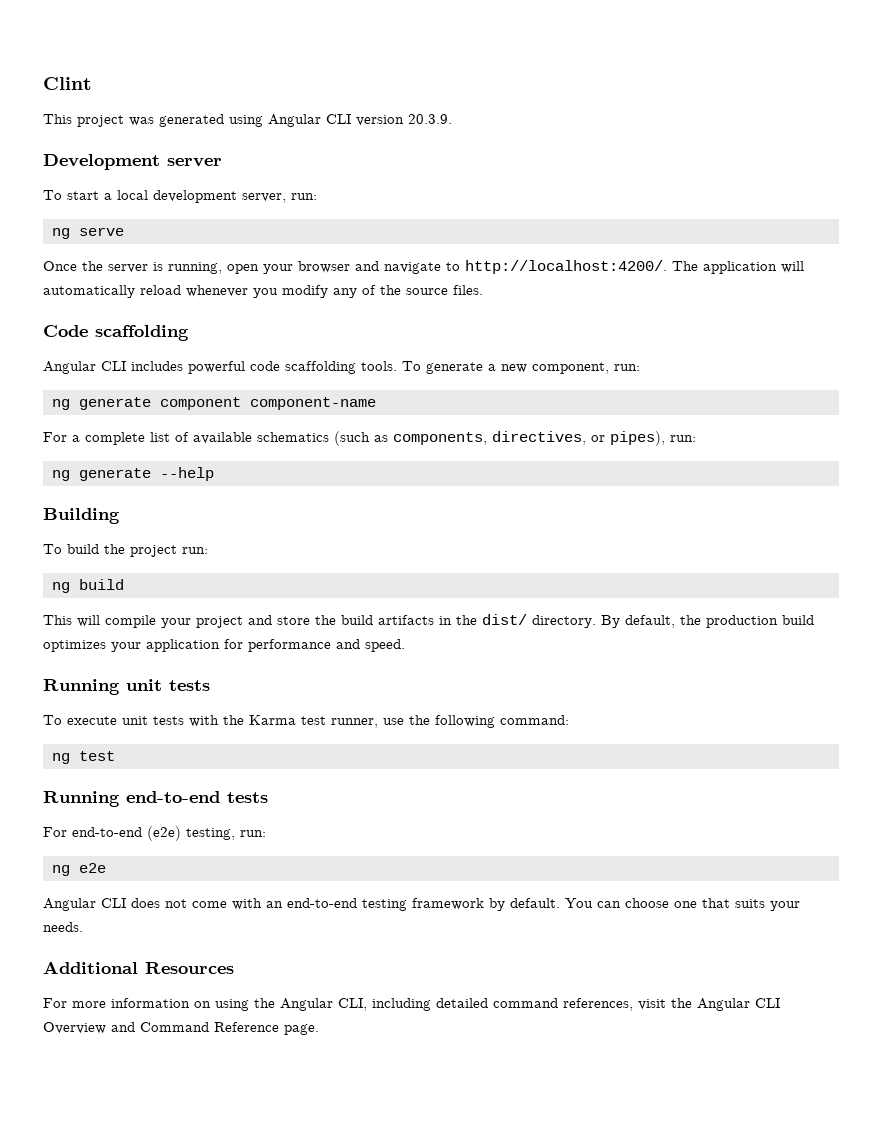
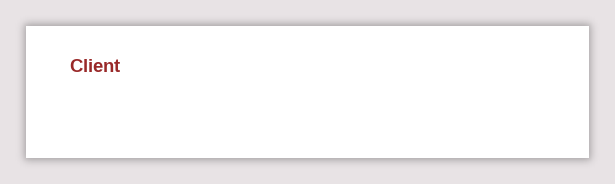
- Clint
- This project was generated using Angular CLI version 20.3.9.
- Development server
- To start a local development server, run:
- ng serve
- Once the server is running, open your browser and navigate to http://localhost:4200/. The application will automatically reload whenever you modify any of the source files.
- Code scaffolding
- Angular CLI includes powerful code scaffolding tools. To generate a new component, run:
- ng generate component component-name
- For a complete list of available schematics (such as components, directives, or pipes), run:
- ng generate --help
- Building
- To build the project run:
- ng build
- This will compile your project and store the build artifacts in the dist/ directory. By default, the production build optimizes your application for performance and speed.
- Running unit tests
- To execute unit tests with the Karma test runner, use the following command:
- ng test
- Running end-to-end tests
- For end-to-end (e2e) testing, run:
- ng e2e
- Angular CLI does not come with an end-to-end testing framework by default. You can choose one that suits your needs.
- Additional Resources
- For more information on using the Angular CLI, including detailed command references, visit the Angular CLI Overview and Command Reference page.
+ Client

